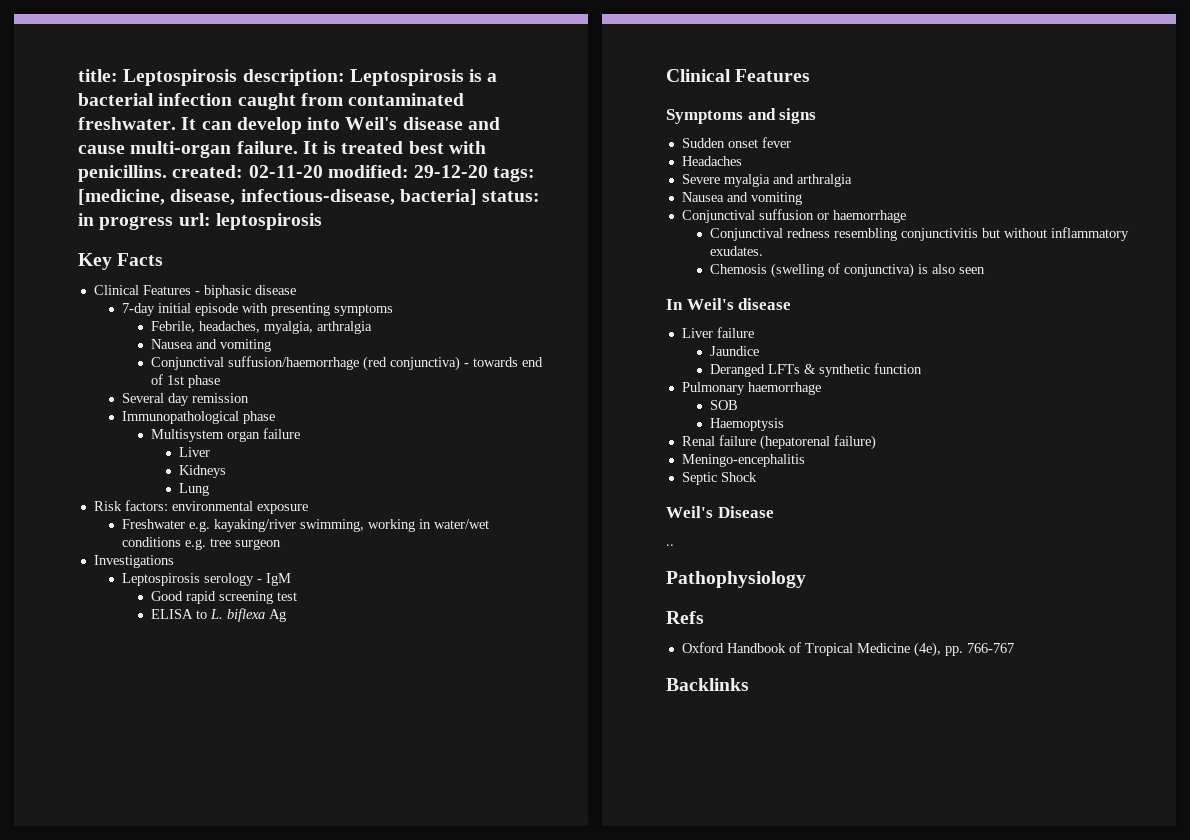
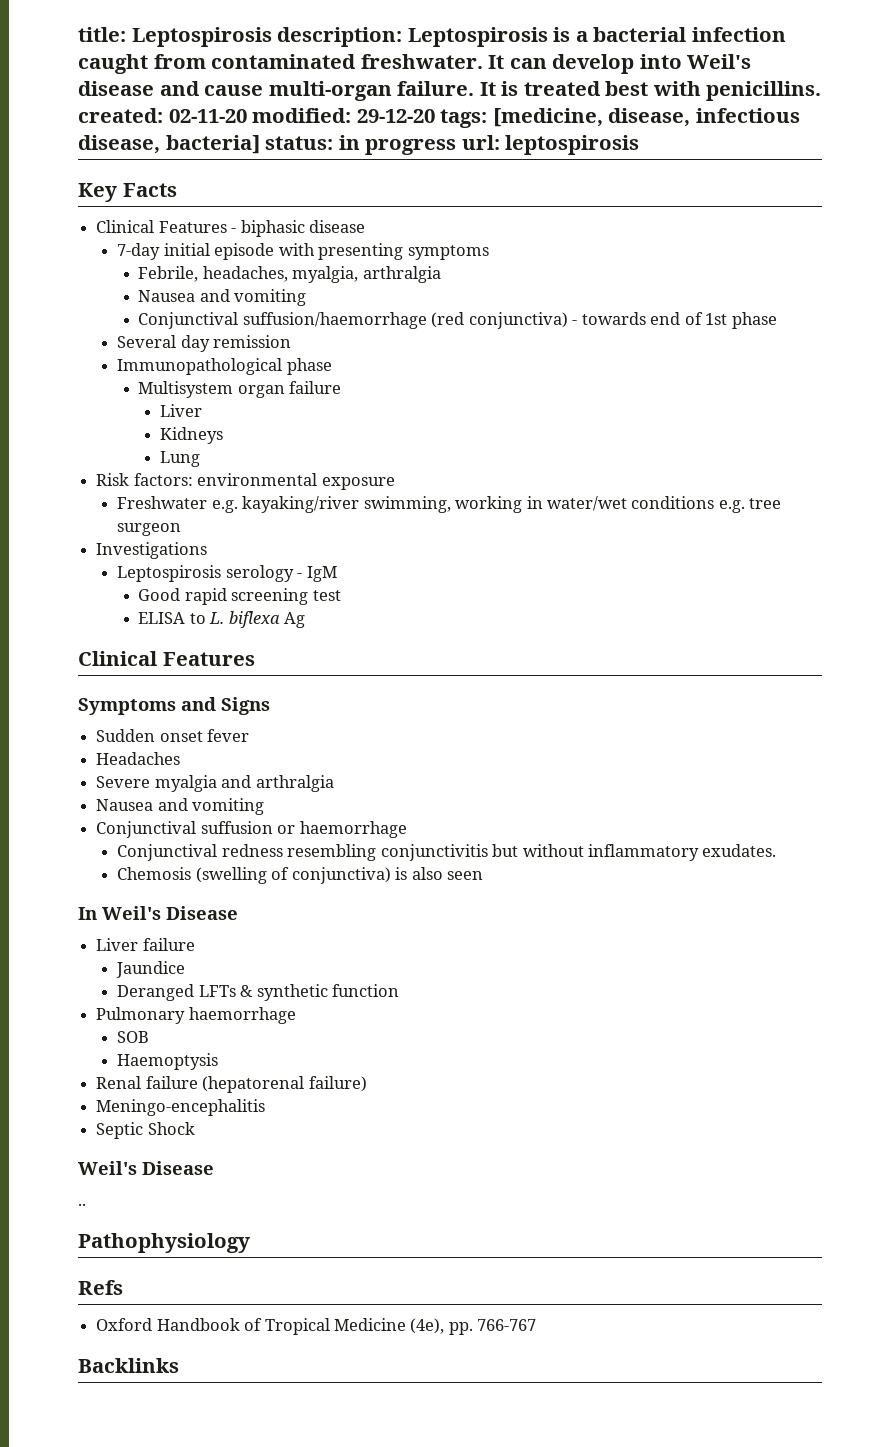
- It is treated best with penicillins. created: 02-11-20 modified: 29-12-20 tags: [medicine, disease, infectious-disease, bacteria] status: in progress url: leptospirosis
+ It is treated best with penicillins. created: 02-11-20 modified: 29-12-20 tags: [medicine, disease, infectious disease, bacteria] status: in progress url: leptospirosis
- Symptoms and signs
+ Symptoms and Signs
- In Weil's disease
+ In Weil's Disease

